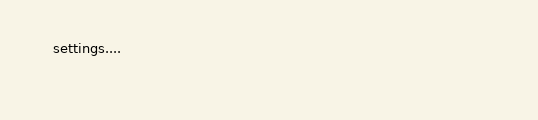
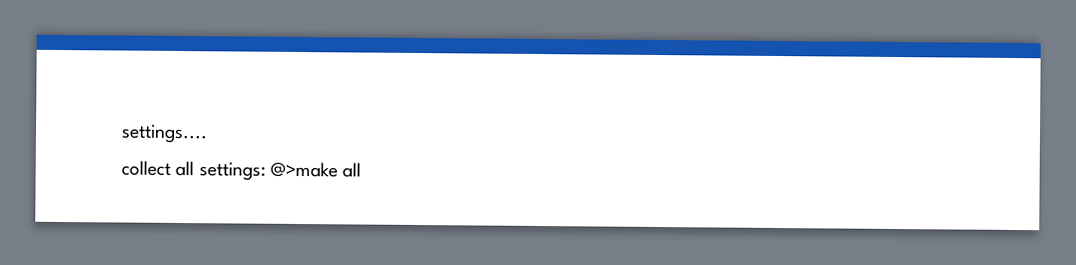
+ collect all settings: @>make all

